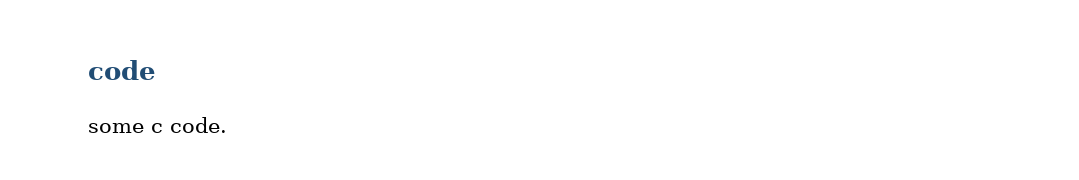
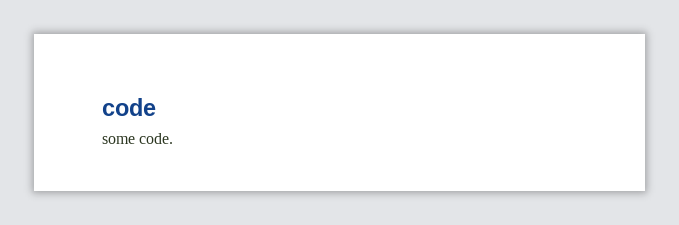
- some c code.
+ some code.

